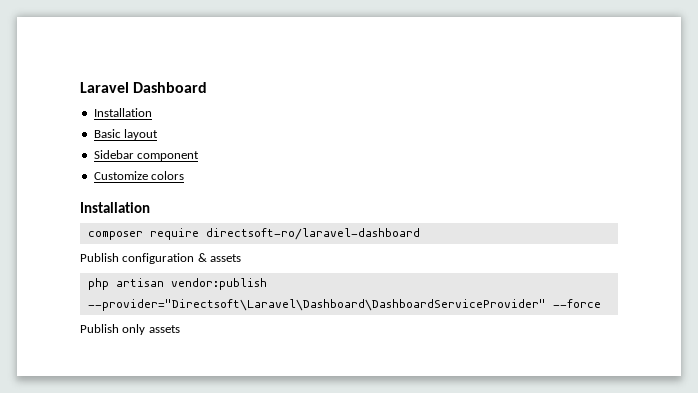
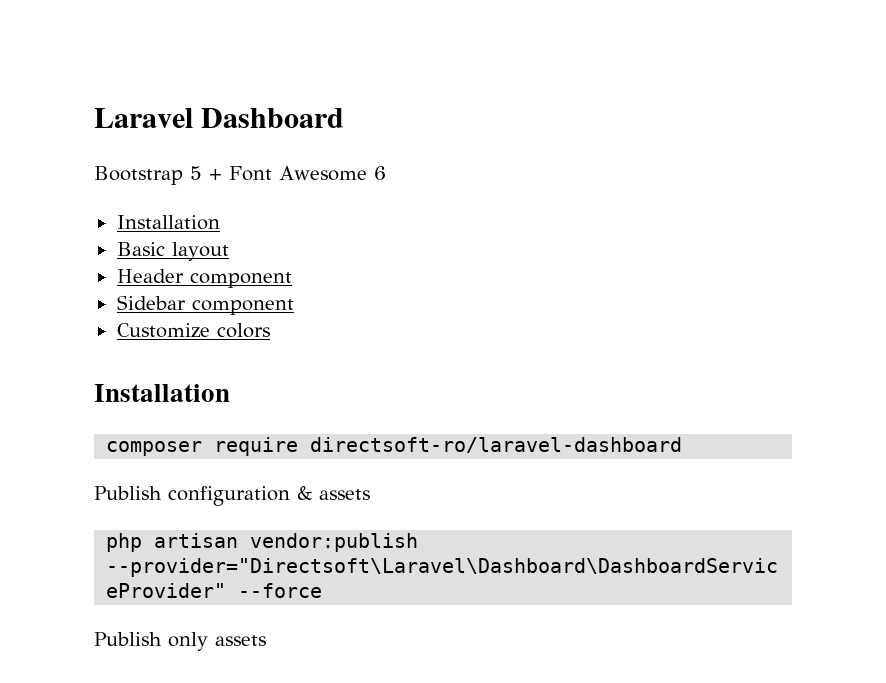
+ Bootstrap 5 + Font Awesome 6
+ Header component

